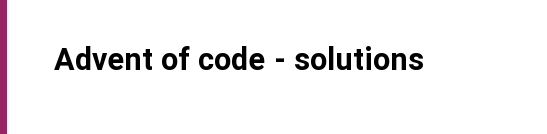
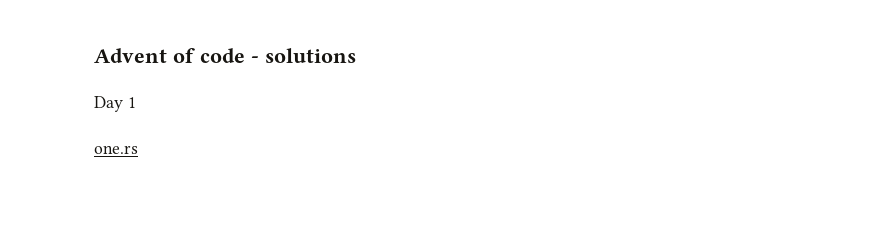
+ Day 1
+ one.rs

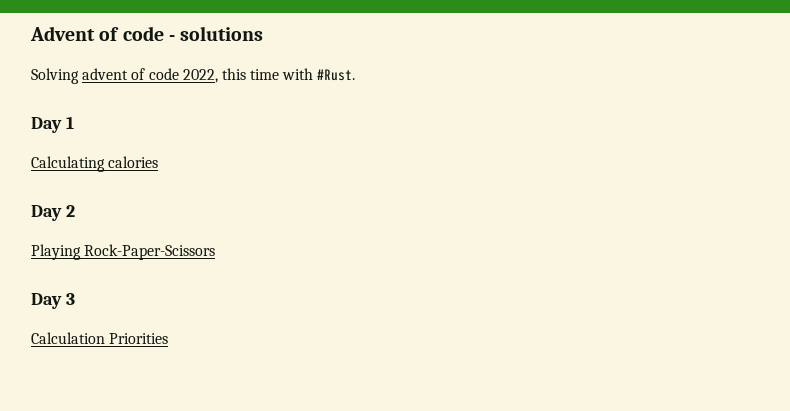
+ Solving advent of code 2022, this time with #Rust.
  Day 1
- one.rs
+ Calculating calories
+ Day 2
+ Playing Rock-Paper-Scissors
+ Day 3
+ Calculation Priorities

